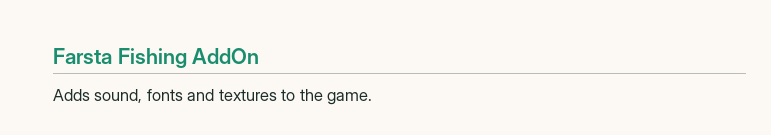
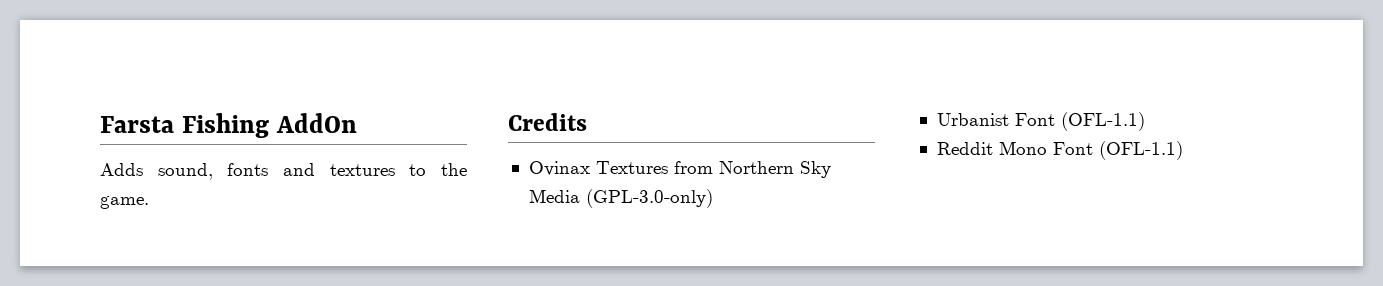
+ Credits
+ Ovinax Textures from Northern Sky Media (GPL-3.0-only)
+ Urbanist Font (OFL-1.1)
+ Reddit Mono Font (OFL-1.1)

